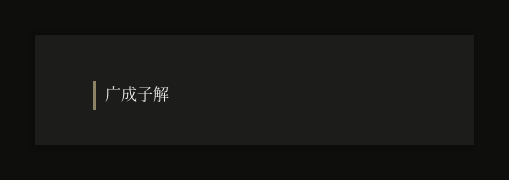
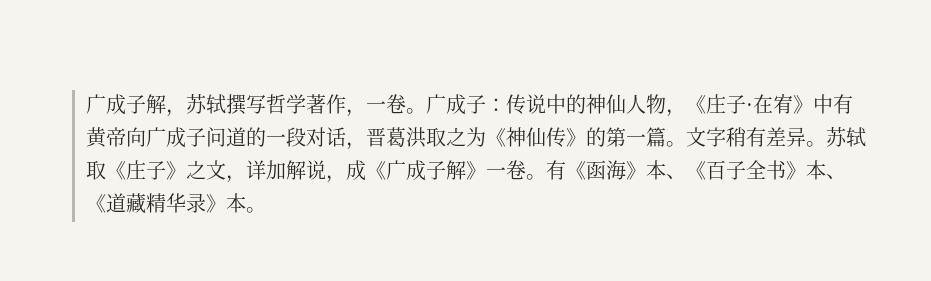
- 广成子解
+ 广成子解，苏轼撰写哲学著作，一卷。广成子：传说中的神仙人物，《庄子·在宥》中有黄帝向广成子问道的一段对话，晋葛洪取之为《神仙传》的第一篇。文字稍有差异。苏轼取《庄子》之文，详加解说，成《广成子解》一卷。有《函海》本、《百子全书》本、《道藏精华录》本。

